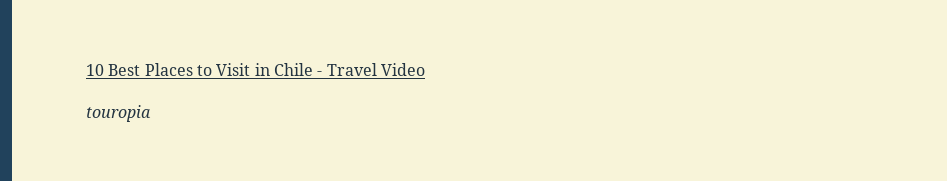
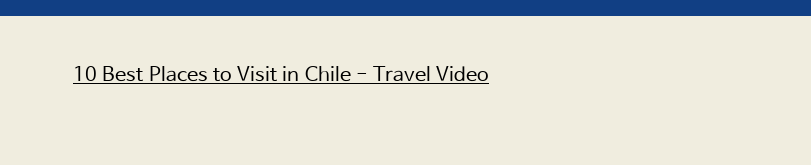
- touropia

